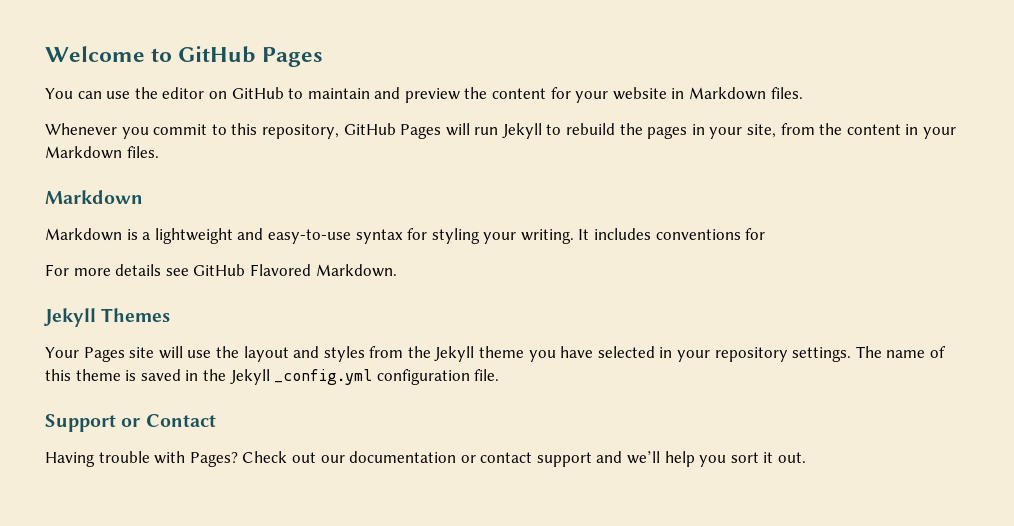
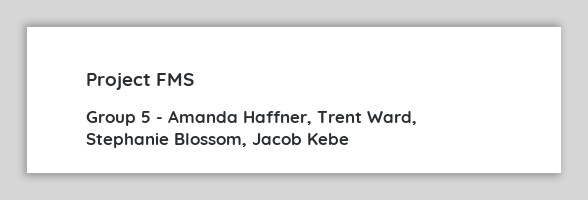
- Welcome to GitHub Pages
- You can use the editor on GitHub to maintain and preview the content for your website in Markdown files.
- Whenever you commit to this repository, GitHub Pages will run Jekyll to rebuild the pages in your site, from the content in your Markdown files.
- Markdown
- Markdown is a lightweight and easy-to-use syntax for styling your writing. It includes conventions for
- For more details see GitHub Flavored Markdown.
- Jekyll Themes
- Your Pages site will use the layout and styles from the Jekyll theme you have selected in your repository settings. The name of this theme is saved in the Jekyll _config.yml configuration file.
- Support or Contact
- Having trouble with Pages? Check out our documentation or contact support and we’ll help you sort it out.
+ Project FMS
+ Group 5 - Amanda Haffner, Trent Ward, Stephanie Blossom, Jacob Kebe

